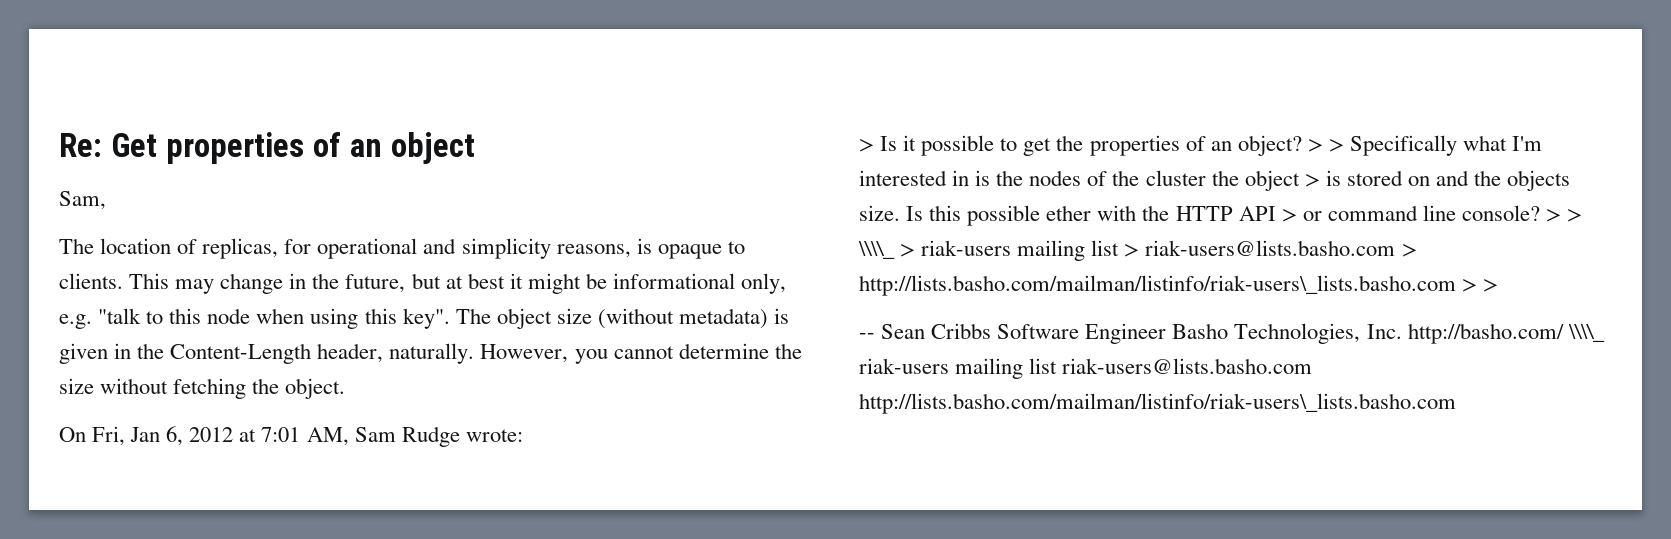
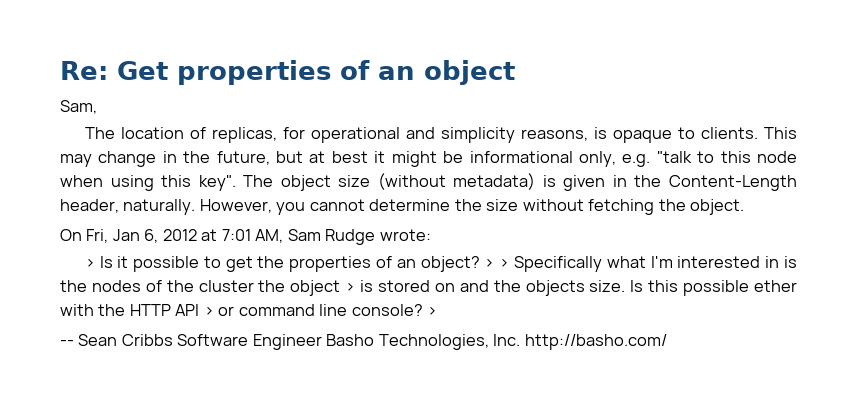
- Is this possible ether with the HTTP API > or command line console? > > \\\\_ > riak-users mailing list > riak-users@lists.basho.com > http://lists.basho.com/mailman/listinfo/riak-users\_lists.basho.com > >
+ Is this possible ether with the HTTP API > or command line console? >
- -- Sean Cribbs Software Engineer Basho Technologies, Inc. http://basho.com/ \\\\_ riak-users mailing list riak-users@lists.basho.com http://lists.basho.com/mailman/listinfo/riak-users\_lists.basho.com
+ -- Sean Cribbs Software Engineer Basho Technologies, Inc. http://basho.com/

